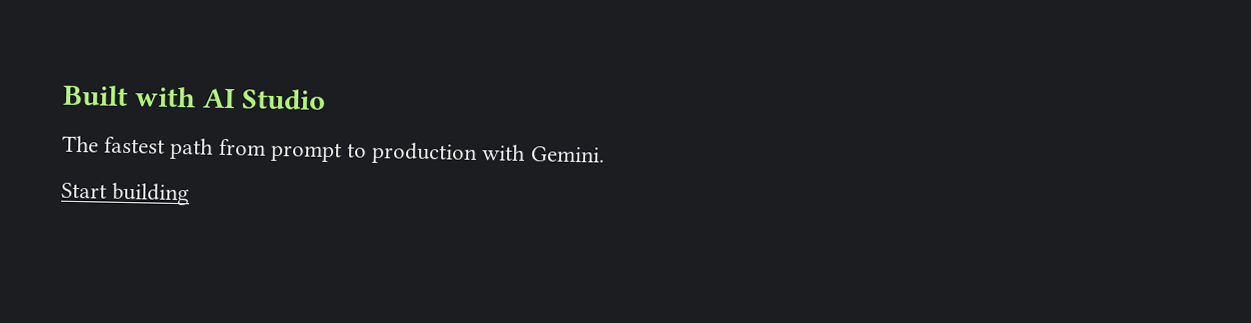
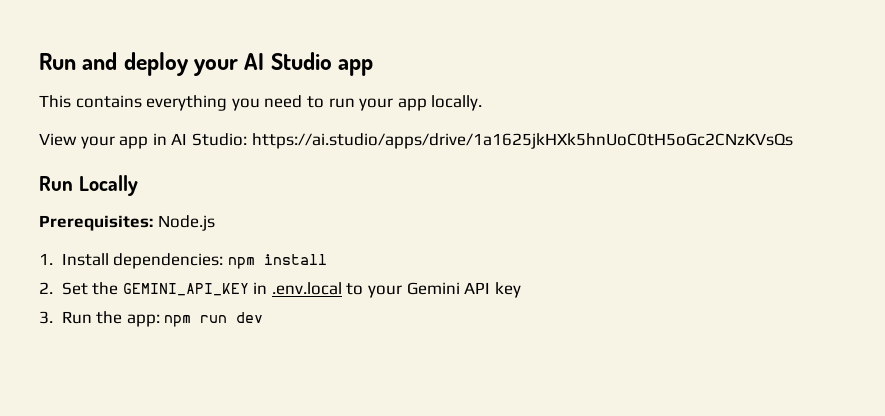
- Built with AI Studio
- The fastest path from prompt to production with Gemini.
- Start building
+ Run and deploy your AI Studio app
+ This contains everything you need to run your app locally.
+ View your app in AI Studio: https://ai.studio/apps/drive/1a1625jkHXk5hnUoC0tH5oGc2CNzKVsQs
+ Run Locally
+ Prerequisites: Node.js
+ 1. Install dependencies: npm install
+ 2. Set the GEMINI_API_KEY in .env.local to your Gemini API key
+ 3. Run the app: npm run dev

